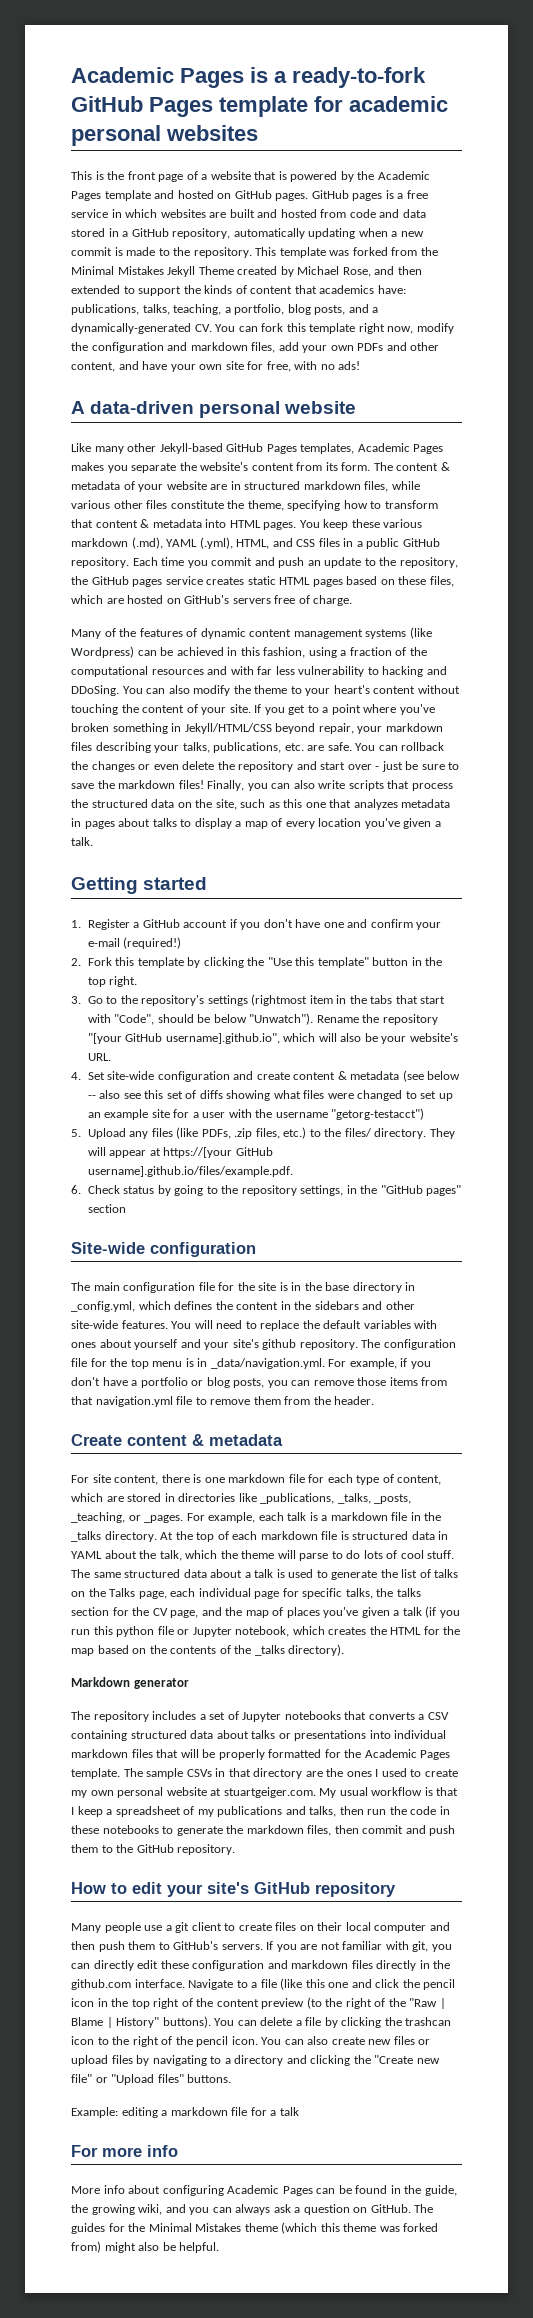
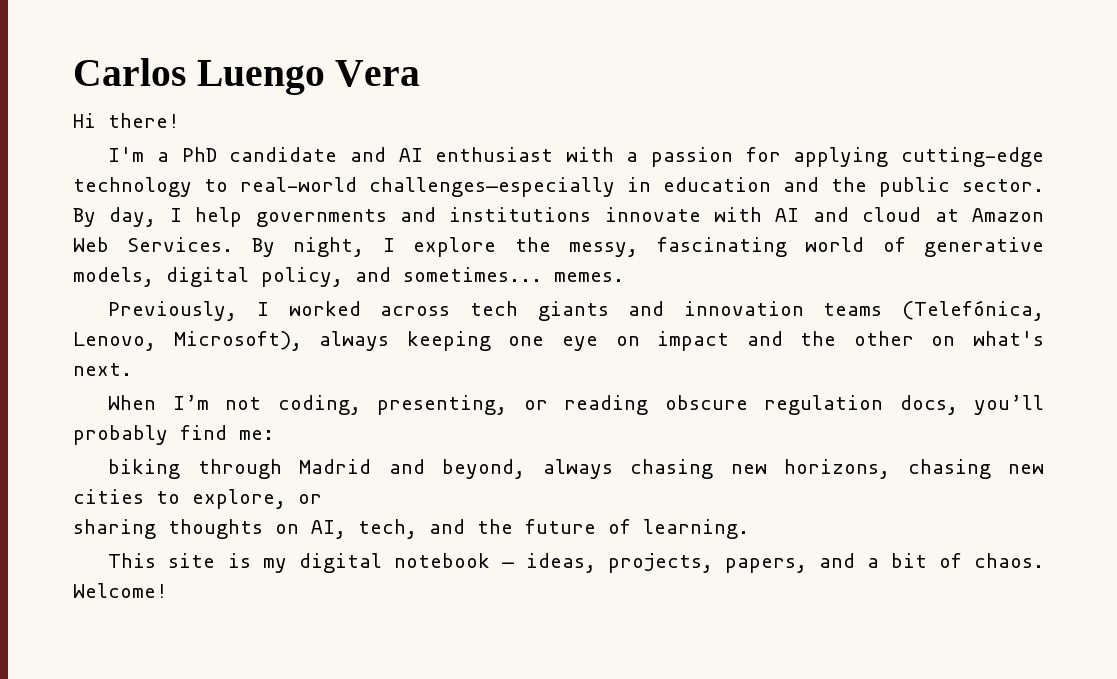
- Academic Pages is a ready-to-fork GitHub Pages template for academic personal websites
- This is the front page of a website that is powered by the Academic Pages template and hosted on GitHub pages. GitHub pages is a free service in which websites are built and hosted from code and data stored in a GitHub repository, automatically updating when a new commit is made to the repository. This template was forked from the Minimal Mistakes Jekyll Theme created by Michael Rose, and then extended to support the kinds of content that academics have: publications, talks, teaching, a portfolio, blog posts, and a dynamically-generated CV. You can fork this template right now, modify the configuration and markdown files, add your own PDFs and other content, and have your own site for free, with no ads!
- A data-driven personal website
- Like many other Jekyll-based GitHub Pages templates, Academic Pages makes you separate the website's content from its form. The content & metadata of your website are in structured markdown files, while various other files constitute the theme, specifying how to transform that content & metadata into HTML pages. You keep these various markdown (.md), YAML (.yml), HTML, and CSS files in a public GitHub repository. Each time you commit and push an update to the repository, the GitHub pages service creates static HTML pages based on these files, which are hosted on GitHub's servers free of charge.
- Many of the features of dynamic content management systems (like Wordpress) can be achieved in this fashion, using a fraction of the computational resources and with far less vulnerability to hacking and DDoSing. You can also modify the theme to your heart's content without touching the content of your site. If you get to a point where you've broken something in Jekyll/HTML/CSS beyond repair, your markdown files describing your talks, publications, etc. are safe. You can rollback the changes or even delete the repository and start over - just be sure to save the markdown files! Finally, you can also write scripts that process the structured data on the site, such as this one that analyzes metadata in pages about talks to display a map of every location you've given a talk.
- Getting started
- 1. Register a GitHub account if you don't have one and confirm your e-mail (required!)
- 2. Fork this template by clicking the "Use this template" button in the top right.
- 3. Go to the repository's settings (rightmost item in the tabs that start with "Code", should be below "Unwatch"). Rename the repository "[your GitHub username].github.io", which will also be your website's URL.
- 4. Set site-wide configuration and create content & metadata (see below -- also see this set of diffs showing what files were changed to set up an example site for a user with the username "getorg-testacct")
- 5. Upload any files (like PDFs, .zip files, etc.) to the files/ directory. They will appear at https://[your GitHub username].github.io/files/example.pdf.
- 6. Check status by going to the repository settings, in the "GitHub pages" section
- Site-wide configuration
- The main configuration file for the site is in the base directory in _config.yml, which defines the content in the sidebars and other site-wide features. You will need to replace the default variables with ones about yourself and your site's github repository. The configuration file for the top menu is in _data/navigation.yml. For example, if you don't have a portfolio or blog posts, you can remove those items from that navigation.yml file to remove them from the header.
- Create content & metadata
- For site content, there is one markdown file for each type of content, which are stored in directories like _publications, _talks, _posts, _teaching, or _pages. For example, each talk is a markdown file in the _talks directory. At the top of each markdown file is structured data in YAML about the talk, which the theme will parse to do lots of cool stuff. The same structured data about a talk is used to generate the list of talks on the Talks page, each individual page for specific talks, the talks section for the CV page, and the map of places you've given a talk (if you run this python file or Jupyter notebook, which creates the HTML for the map based on the contents of the _talks directory).
- Markdown generator
- The repository includes a set of Jupyter notebooks that converts a CSV containing structured data about talks or presentations into individual markdown files that will be properly formatted for the Academic Pages template. The sample CSVs in that directory are the ones I used to create my own personal website at stuartgeiger.com. My usual workflow is that I keep a spreadsheet of my publications and talks, then run the code in these notebooks to generate the markdown files, then commit and push them to the GitHub repository.
- How to edit your site's GitHub repository
- Many people use a git client to create files on their local computer and then push them to GitHub's servers. If you are not familiar with git, you can directly edit these configuration and markdown files directly in the github.com interface. Navigate to a file (like this one and click the pencil icon in the top right of the content preview (to the right of the "Raw | Blame | History" buttons). You can delete a file by clicking the trashcan icon to the right of the pencil icon. You can also create new files or upload files by navigating to a directory and clicking the "Create new file" or "Upload files" buttons.
- Example: editing a markdown file for a talk
- For more info
- More info about configuring Academic Pages can be found in the guide, the growing wiki, and you can always ask a question on GitHub. The guides for the Minimal Mistakes theme (which this theme was forked from) might also be helpful.
+ Carlos Luengo Vera
+ Hi there!
+ I'm a PhD candidate and AI enthusiast with a passion for applying cutting-edge technology to real-world challenges—especially in education and the public sector. By day, I help governments and institutions innovate with AI and cloud at Amazon Web Services. By night, I explore the messy, fascinating world of generative models, digital policy, and sometimes... memes.
+ Previously, I worked across tech giants and innovation teams (Telefónica, Lenovo, Microsoft), always keeping one eye on impact and the other on what's next.
+ When I’m not coding, presenting, or reading obscure regulation docs, you’ll probably find me:
+ biking through Madrid and beyond, always chasing new horizons, chasing new cities to explore, or
+ sharing thoughts on AI, tech, and the future of learning.
+ This site is my digital notebook — ideas, projects, papers, and a bit of chaos. Welcome!

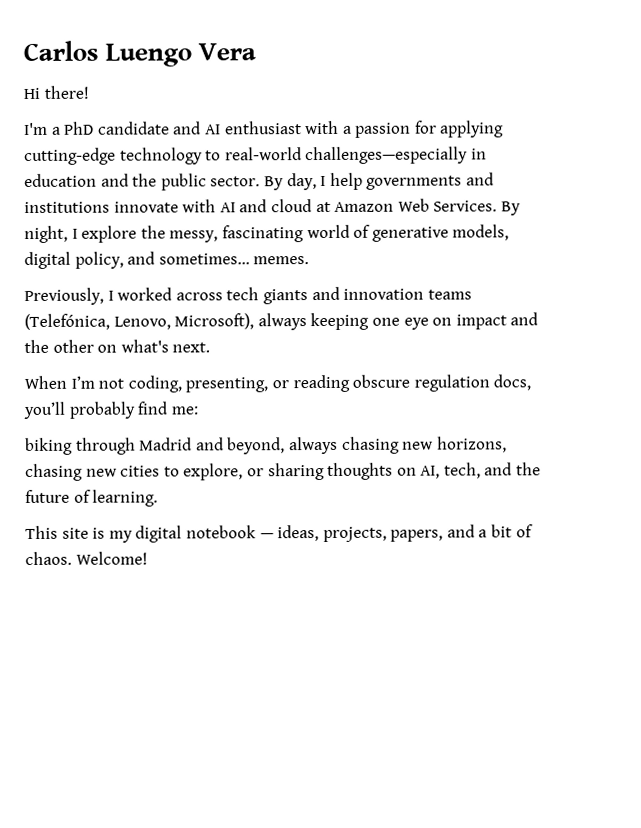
- biking through Madrid and beyond, always chasing new horizons, chasing new cities to explore, or
- sharing thoughts on AI, tech, and the future of learning.
+ biking through Madrid and beyond, always chasing new horizons, chasing new cities to explore, or sharing thoughts on AI, tech, and the future of learning.

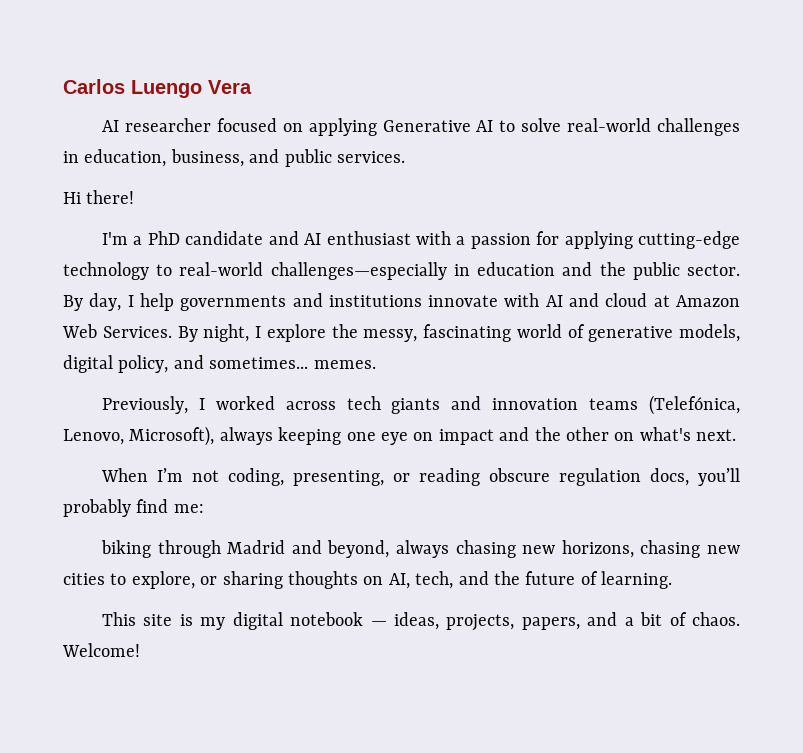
+ AI researcher focused on applying Generative AI to solve real-world challenges in education, business, and public services.

